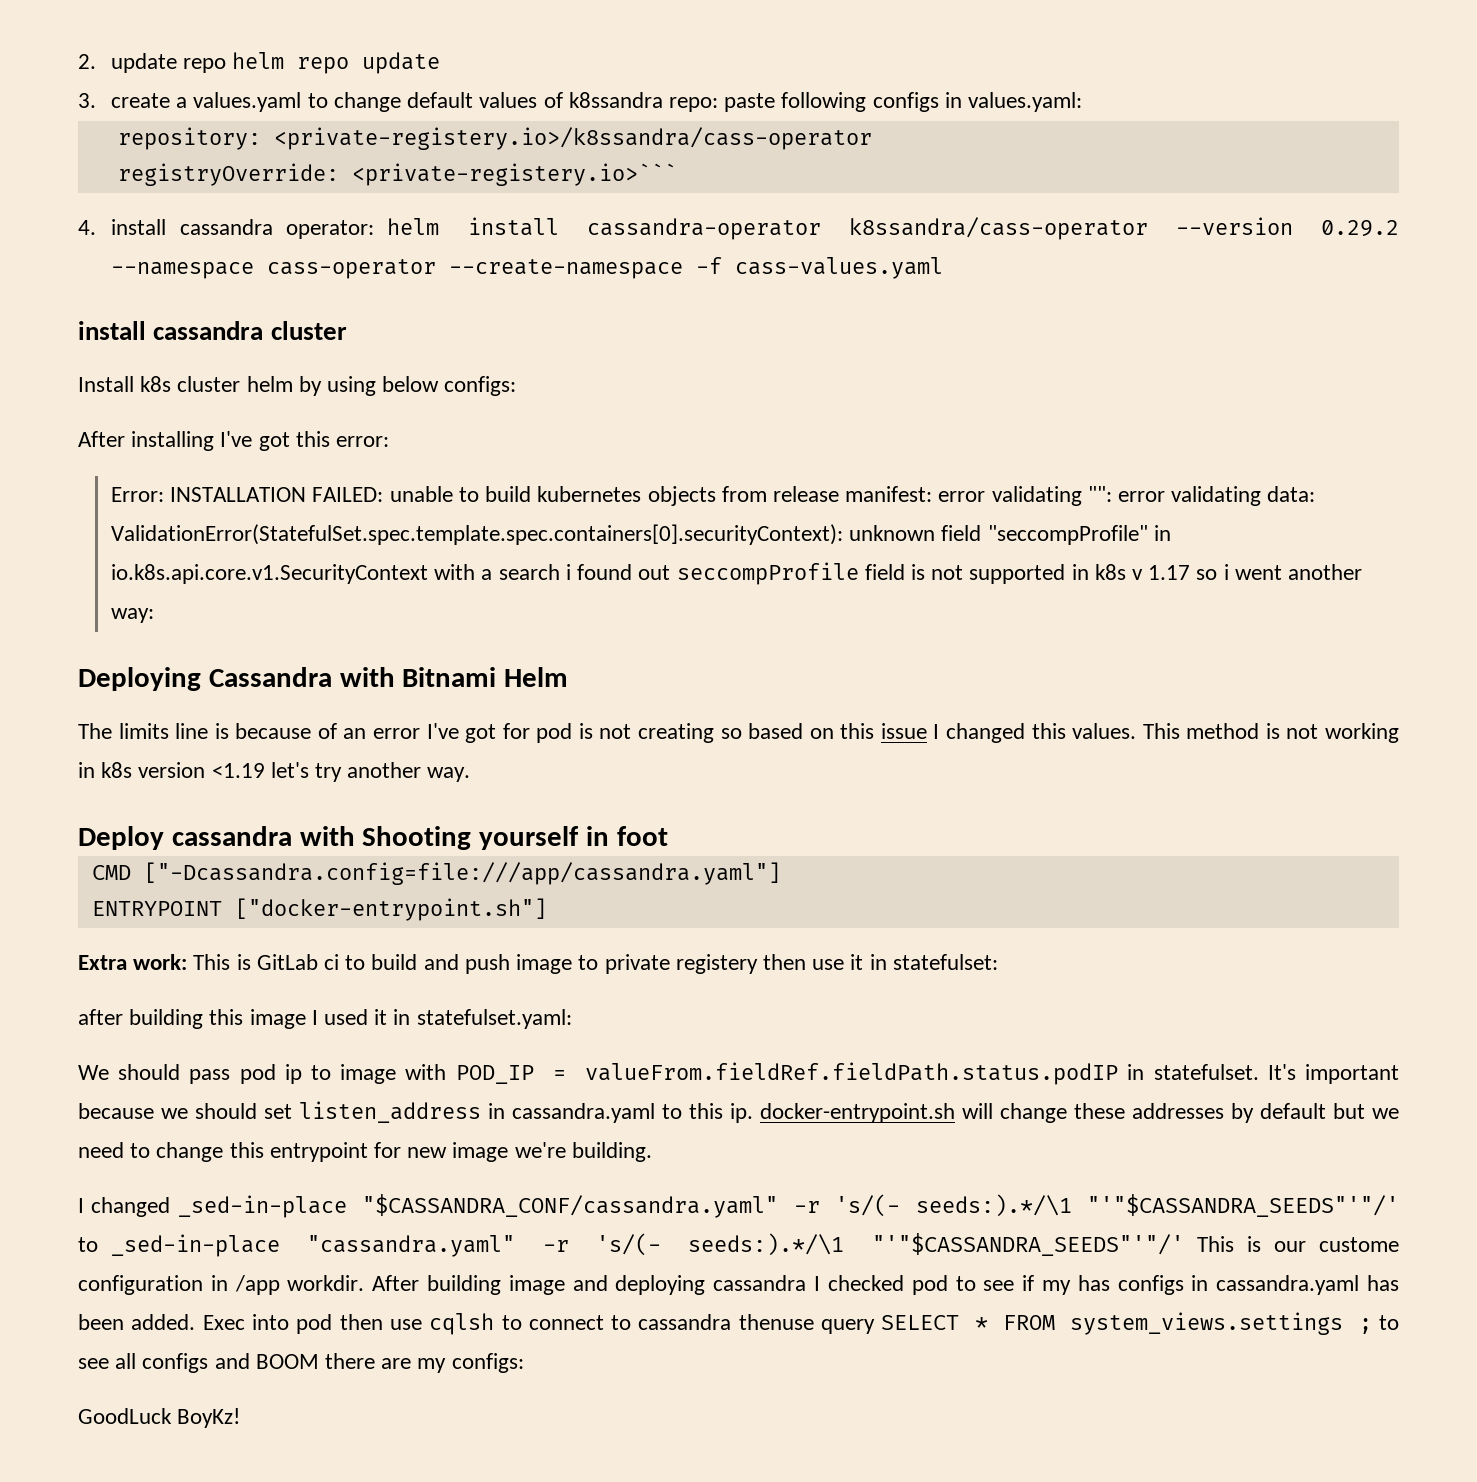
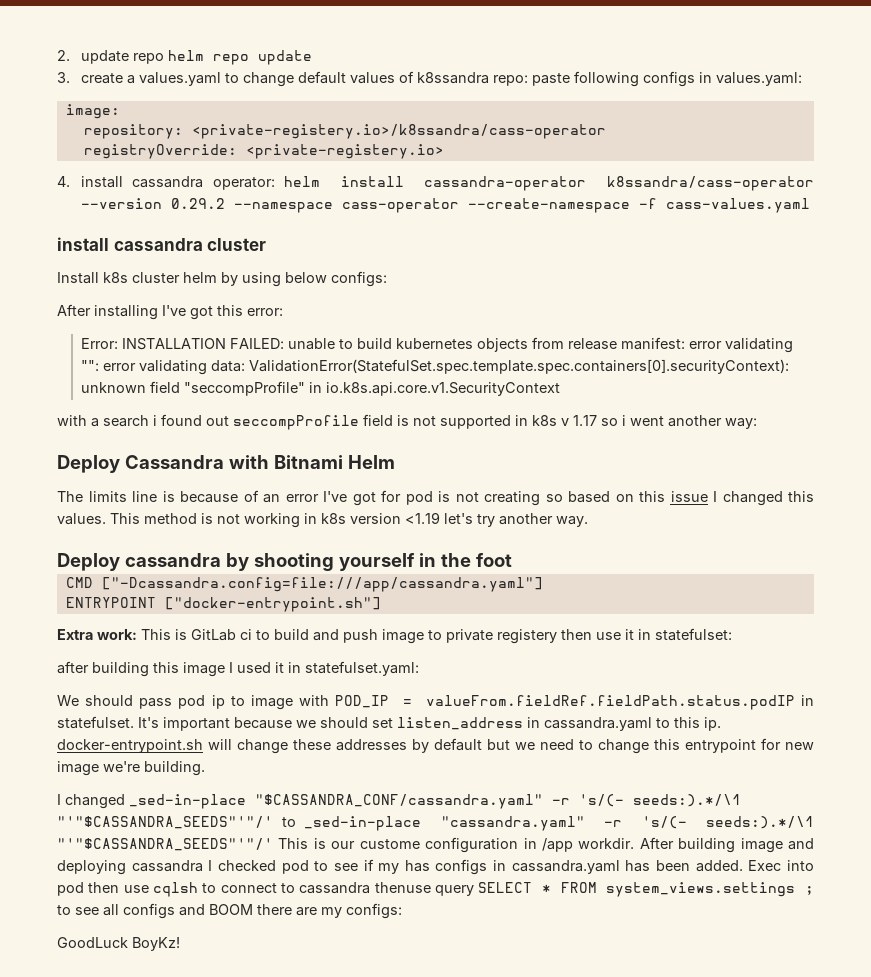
+ image:
- registryOverride: <private-registery.io>```
+ registryOverride: <private-registery.io>
- Error: INSTALLATION FAILED: unable to build kubernetes objects from release manifest: error validating "": error validating data: ValidationError(StatefulSet.spec.template.spec.containers[0].securityContext): unknown field "seccompProfile" in io.k8s.api.core.v1.SecurityContext with a search i found out seccompProfile field is not supported in k8s v 1.17 so i went another way:
+ Error: INSTALLATION FAILED: unable to build kubernetes objects from release manifest: error validating "": error validating data: ValidationError(StatefulSet.spec.template.spec.containers[0].securityContext): unknown field "seccompProfile" in io.k8s.api.core.v1.SecurityContext
+ with a search i found out seccompProfile field is not supported in k8s v 1.17 so i went another way:
- Deploying Cassandra with Bitnami Helm
+ Deploy Cassandra with Bitnami Helm
- Deploy cassandra with Shooting yourself in foot
+ Deploy cassandra by shooting yourself in the foot

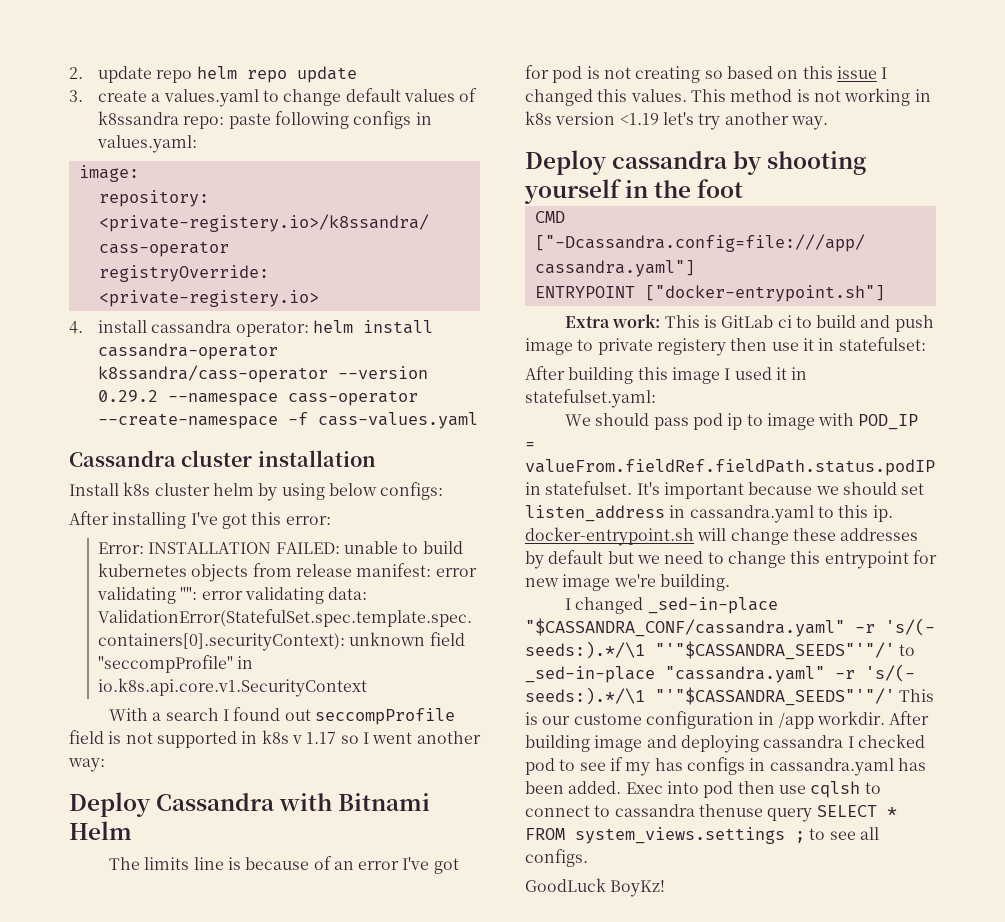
- install cassandra cluster
+ Cassandra cluster installation
- with a search i found out seccompProfile field is not supported in k8s v 1.17 so i went another way:
+ With a search I found out seccompProfile field is not supported in k8s v 1.17 so I went another way:
- after building this image I used it in statefulset.yaml:
+ After building this image I used it in statefulset.yaml:
- Exec into pod then use cqlsh to connect to cassandra thenuse query SELECT * FROM system_views.settings ; to see all configs and BOOM there are my configs:
+ Exec into pod then use cqlsh to connect to cassandra thenuse query SELECT * FROM system_views.settings ; to see all configs.

